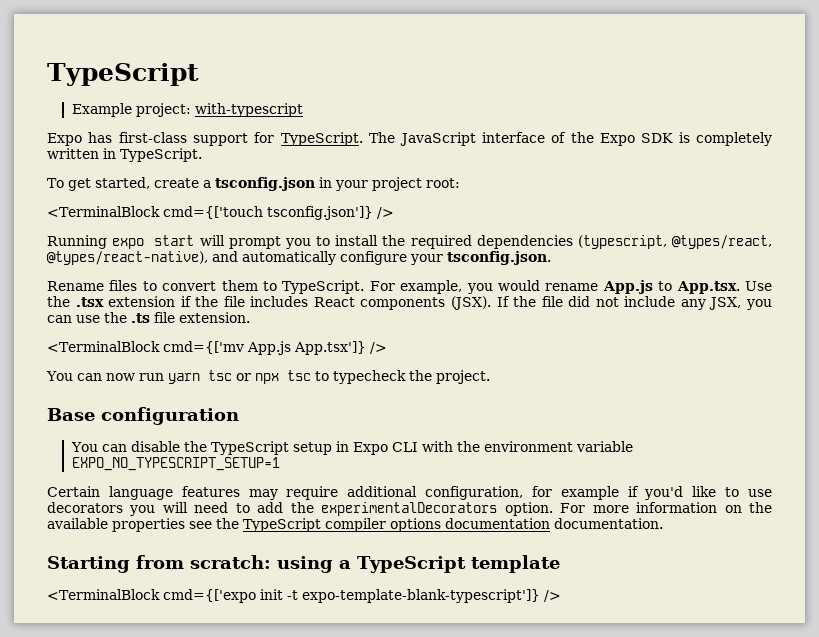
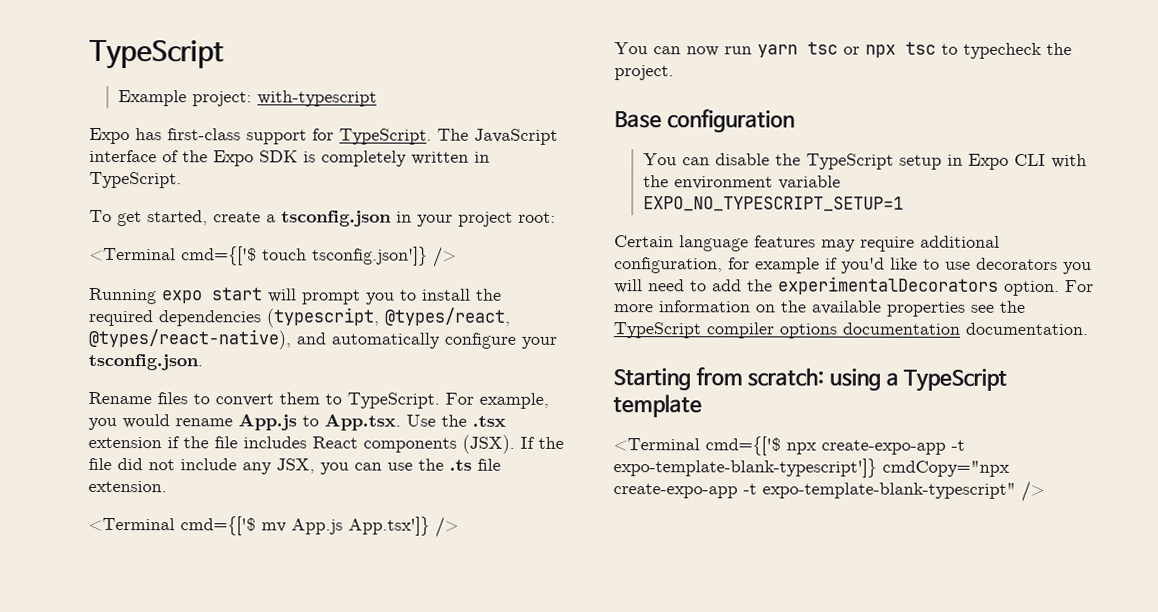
- <TerminalBlock cmd={['touch tsconfig.json']} />
+ <Terminal cmd={['$ touch tsconfig.json']} />
- <TerminalBlock cmd={['mv App.js App.tsx']} />
+ <Terminal cmd={['$ mv App.js App.tsx']} />
- <TerminalBlock cmd={['expo init -t expo-template-blank-typescript']} />
+ <Terminal cmd={['$ npx create-expo-app -t expo-template-blank-typescript']} cmdCopy="npx create-expo-app -t expo-template-blank-typescript" />

